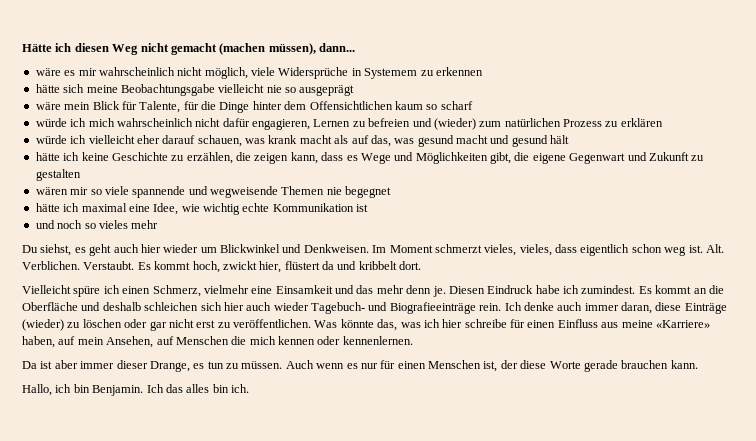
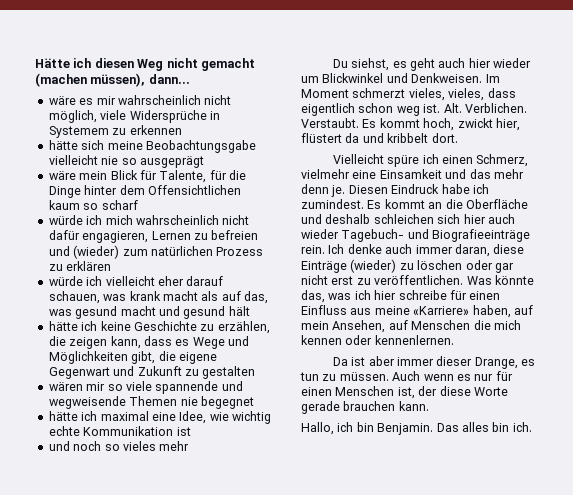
- Ich das alles bin ich.
+ Das alles bin ich.

